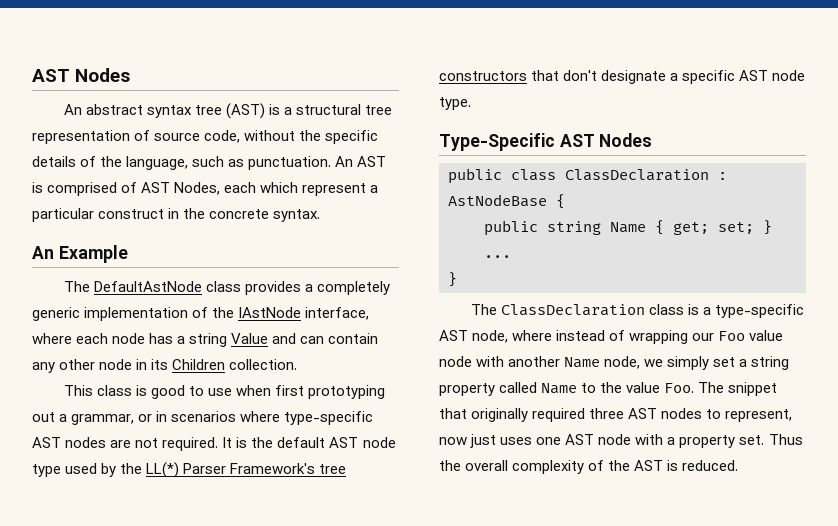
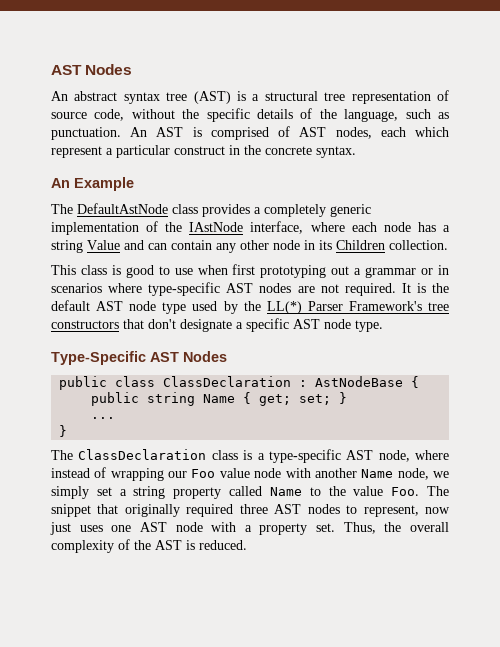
- An AST is comprised of AST Nodes, each which represent a particular construct in the concrete syntax.
+ An AST is comprised of AST nodes, each which represent a particular construct in the concrete syntax.
- This class is good to use when first prototyping out a grammar, or in scenarios where type-specific AST nodes are not required.
+ This class is good to use when first prototyping out a grammar or in scenarios where type-specific AST nodes are not required.
- Thus the overall complexity of the AST is reduced.
+ Thus, the overall complexity of the AST is reduced.

